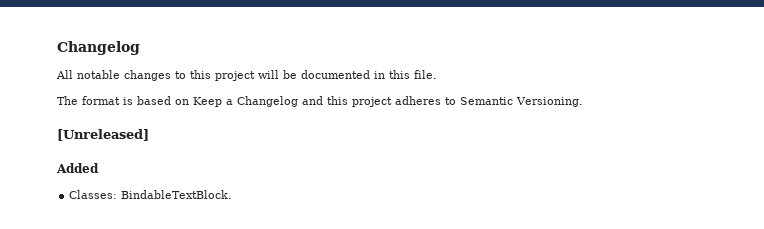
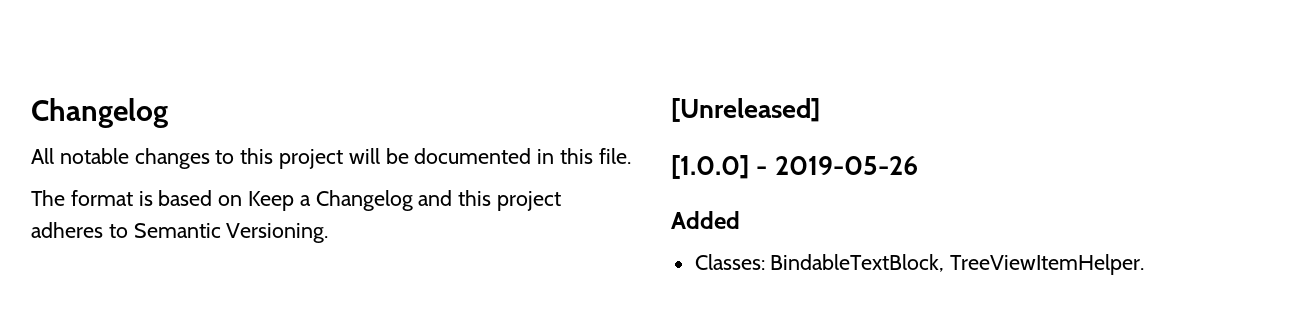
+ [1.0.0] - 2019-05-26
- Classes: BindableTextBlock.
+ Classes: BindableTextBlock, TreeViewItemHelper.

